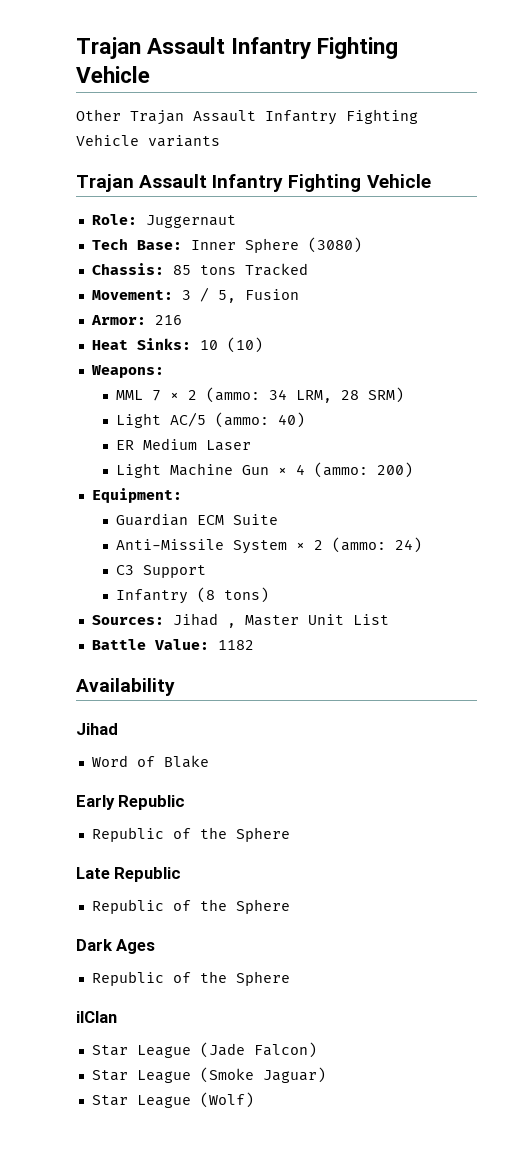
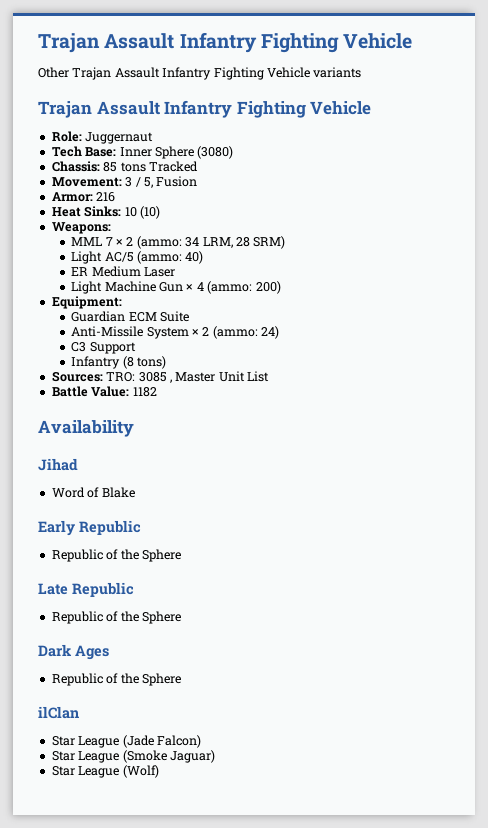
- Sources: Jihad , Master Unit List
+ Sources: TRO: 3085 , Master Unit List

